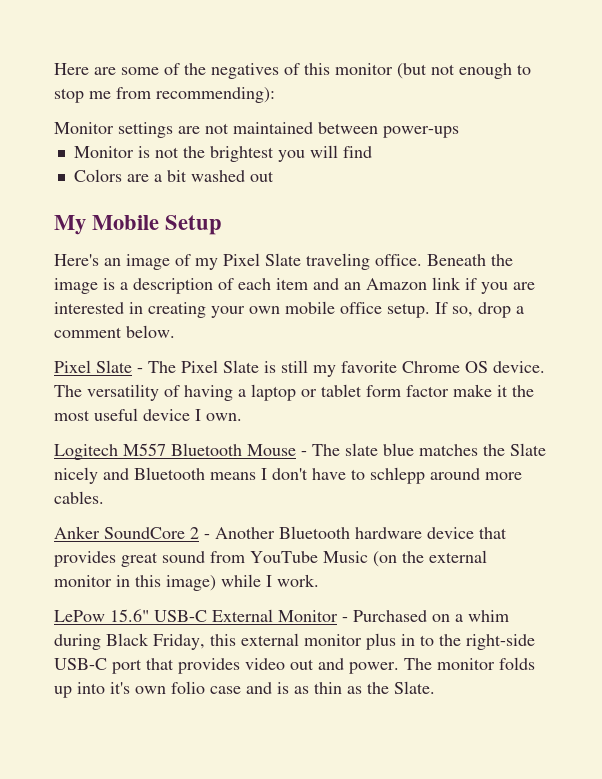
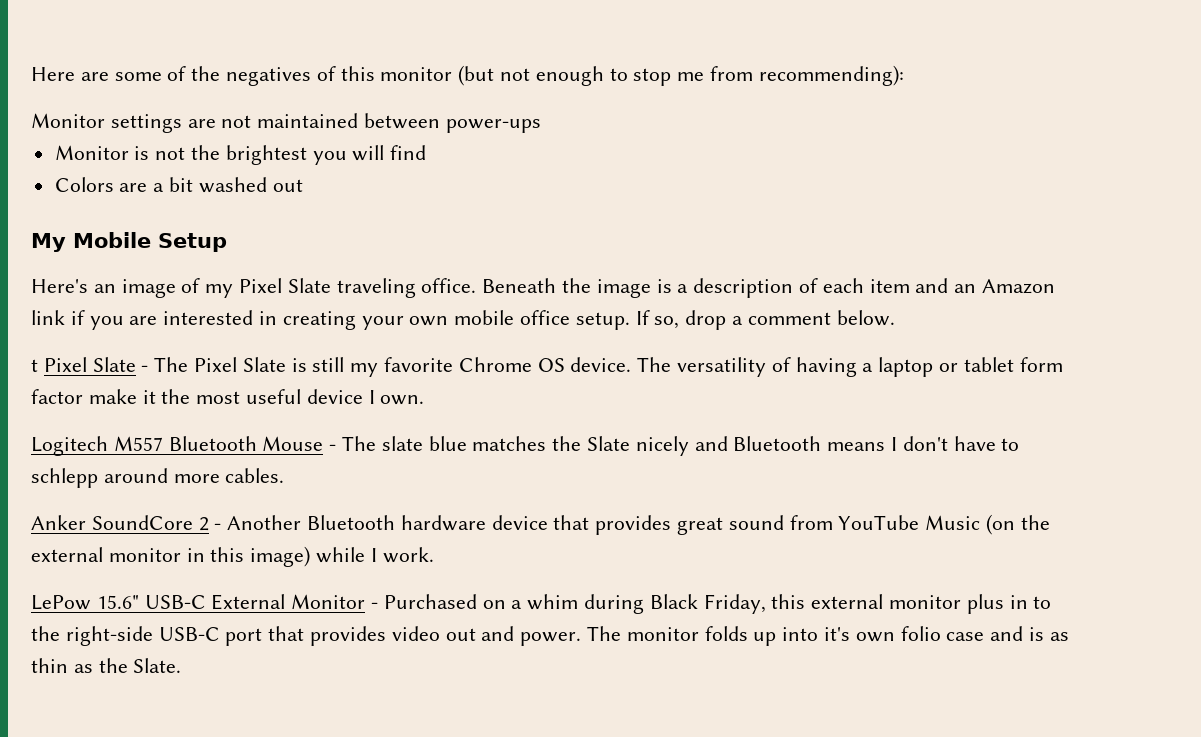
- Pixel Slate - The Pixel Slate is still my favorite Chrome OS device.
+ t Pixel Slate - The Pixel Slate is still my favorite Chrome OS device.

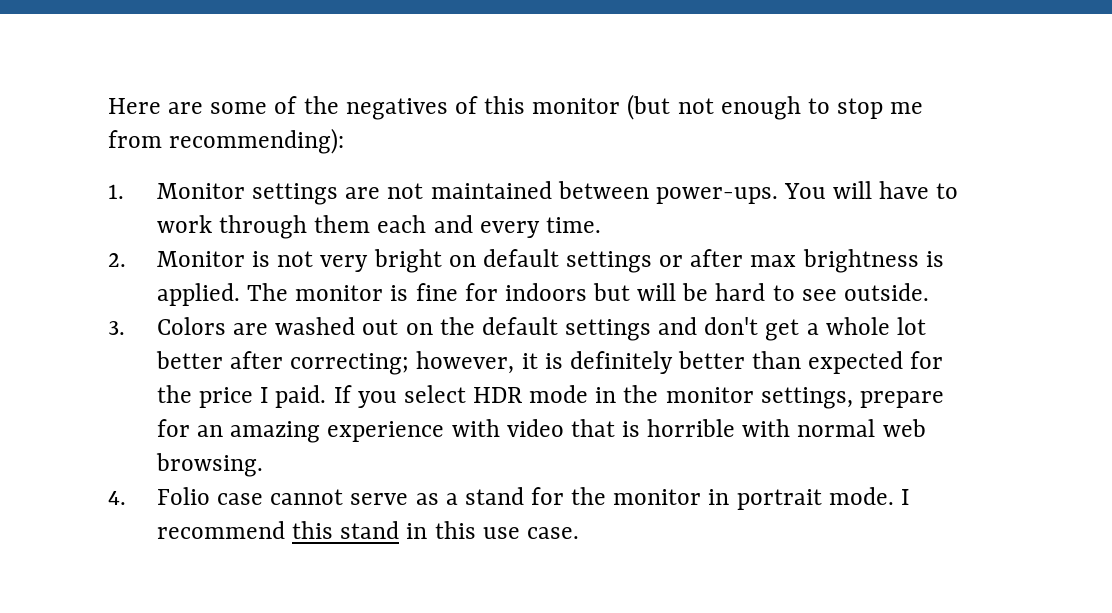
- Monitor settings are not maintained between power-ups
- Monitor is not the brightest you will find
- Colors are a bit washed out
- My Mobile Setup
- Here's an image of my Pixel Slate traveling office. Beneath the image is a description of each item and an Amazon link if you are interested in creating your own mobile office setup. If so, drop a comment below.
- t Pixel Slate - The Pixel Slate is still my favorite Chrome OS device. The versatility of having a laptop or tablet form factor make it the most useful device I own.
- Logitech M557 Bluetooth Mouse - The slate blue matches the Slate nicely and Bluetooth means I don't have to schlepp around more cables.
- Anker SoundCore 2 - Another Bluetooth hardware device that provides great sound from YouTube Music (on the external monitor in this image) while I work.
- LePow 15.6" USB-C External Monitor - Purchased on a whim during Black Friday, this external monitor plus in to the right-side USB-C port that provides video out and power. The monitor folds up into it's own folio case and is as thin as the Slate.
+ 1. Monitor settings are not maintained between power-ups. You will have to work through them each and every time.
+ 2. Monitor is not very bright on default settings or after max brightness is applied. The monitor is fine for indoors but will be hard to see outside.
+ 3. Colors are washed out on the default settings and don't get a whole lot better after correcting; however, it is definitely better than expected for the price I paid. If you select HDR mode in the monitor settings, prepare for an amazing experience with video that is horrible with normal web browsing.
+ 4. Folio case cannot serve as a stand for the monitor in portrait mode. I recommend this stand in this use case.

